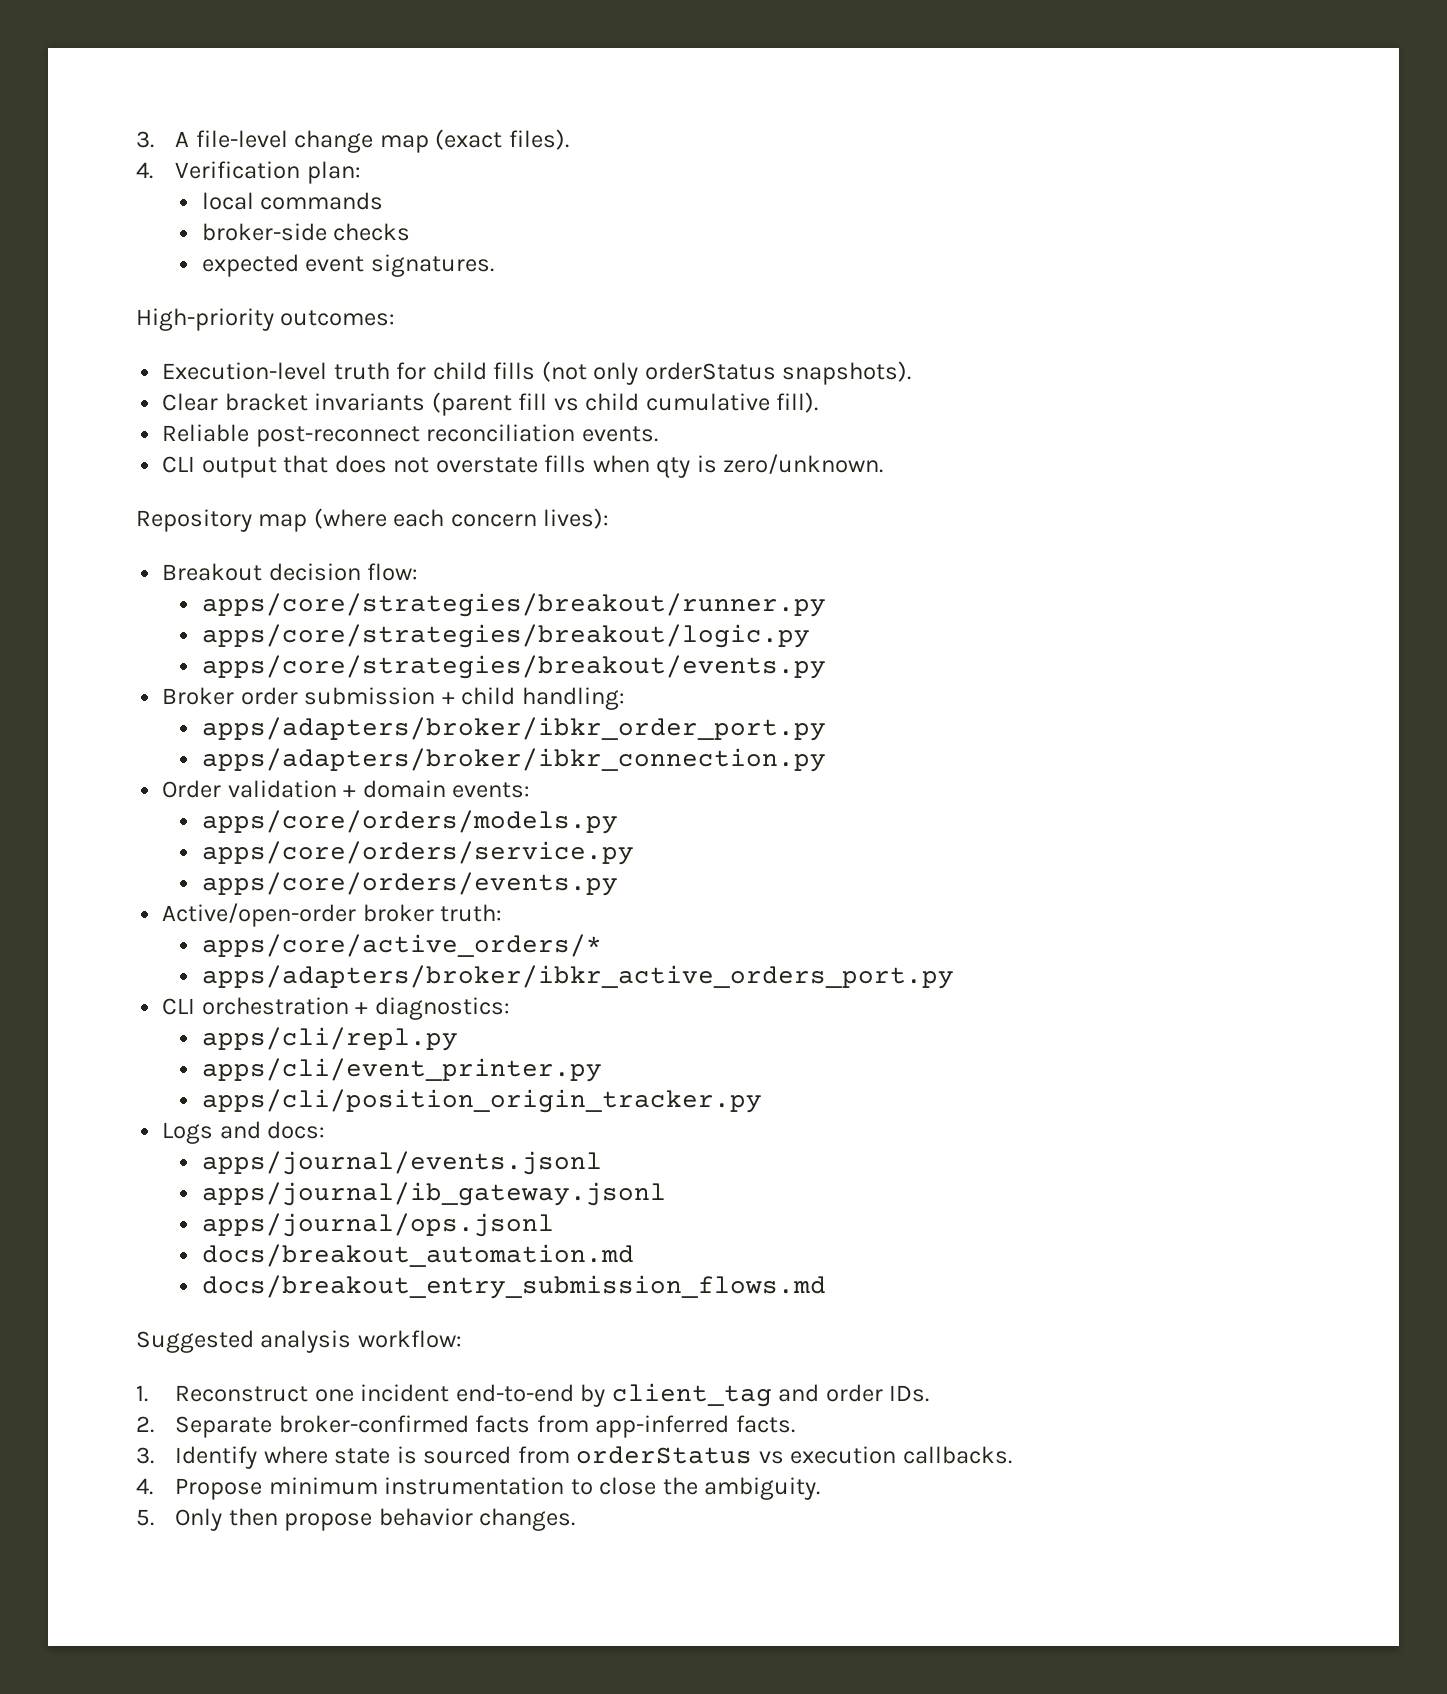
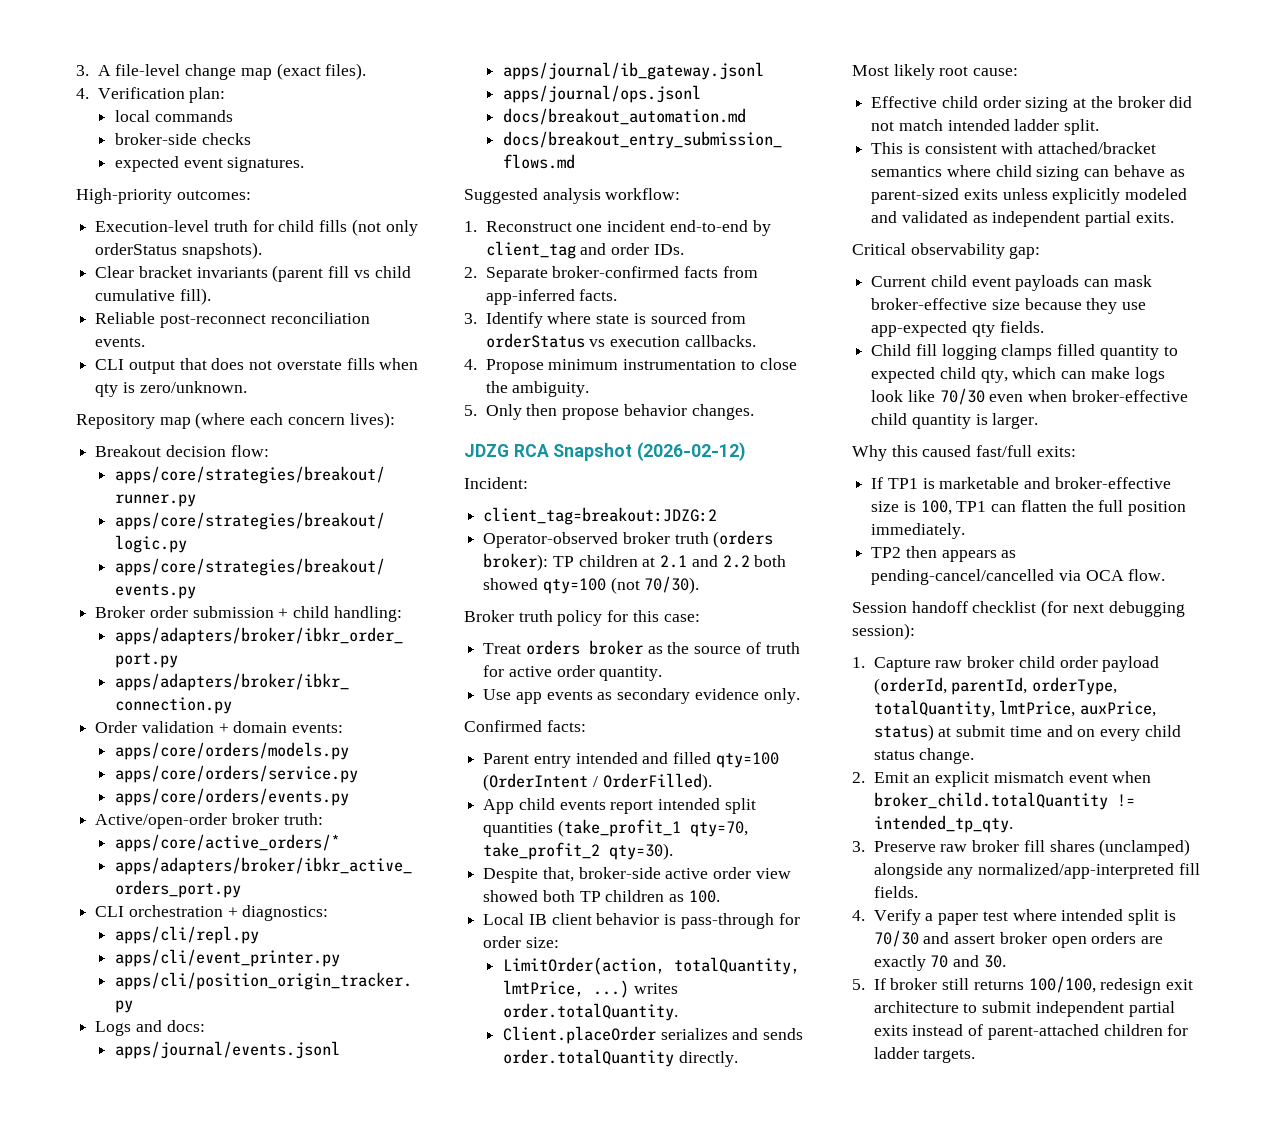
+ JDZG RCA Snapshot (2026-02-12)
+ Incident:
+ client_tag=breakout:JDZG:2
+ Operator-observed broker truth (orders broker): TP children at 2.1 and 2.2 both showed qty=100 (not 70/30).
+ Broker truth policy for this case:
+ Treat orders broker as the source of truth for active order quantity.
+ Use app events as secondary evidence only.
+ Confirmed facts:
+ Parent entry intended and filled qty=100 (OrderIntent / OrderFilled).
+ App child events report intended split quantities (take_profit_1 qty=70, take_profit_2 qty=30).
+ Despite that, broker-side active order view showed both TP children as 100.
+ Local IB client behavior is pass-through for order size:
+ LimitOrder(action, totalQuantity, lmtPrice, ...) writes order.totalQuantity.
+ Client.placeOrder serializes and sends order.totalQuantity directly.
+ Most likely root cause:
+ Effective child order sizing at the broker did not match intended ladder split.
+ This is consistent with attached/bracket semantics where child sizing can behave as parent-sized exits unless explicitly modeled and validated as independent partial exits.
+ Critical observability gap:
+ Current child event payloads can mask broker-effective size because they use app-expected qty fields.
+ Child fill logging clamps filled quantity to expected child qty, which can make logs look like 70/30 even when broker-effective child quantity is larger.
+ Why this caused fast/full exits:
+ If TP1 is marketable and broker-effective size is 100, TP1 can flatten the full position immediately.
+ TP2 then appears as pending-cancel/cancelled via OCA flow.
+ Session handoff checklist (for next debugging session):
+ 1. Capture raw broker child order payload (orderId, parentId, orderType, totalQuantity, lmtPrice, auxPrice, status) at submit time and on every child status change.
+ 2. Emit an explicit mismatch event when broker_child.totalQuantity != intended_tp_qty.
+ 3. Preserve raw broker fill shares (unclamped) alongside any normalized/app-interpreted fill fields.
+ 4. Verify a paper test where intended split is 70/30 and assert broker open orders are exactly 70 and 30.
+ 5. If broker still returns 100/100, redesign exit architecture to submit independent partial exits instead of parent-attached children for ladder targets.

